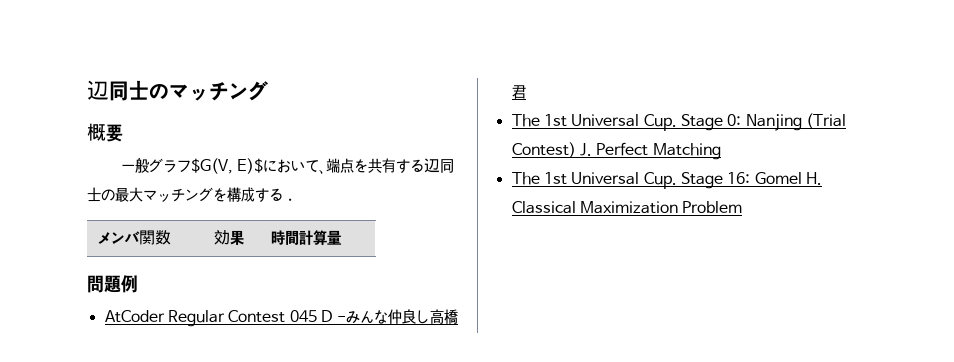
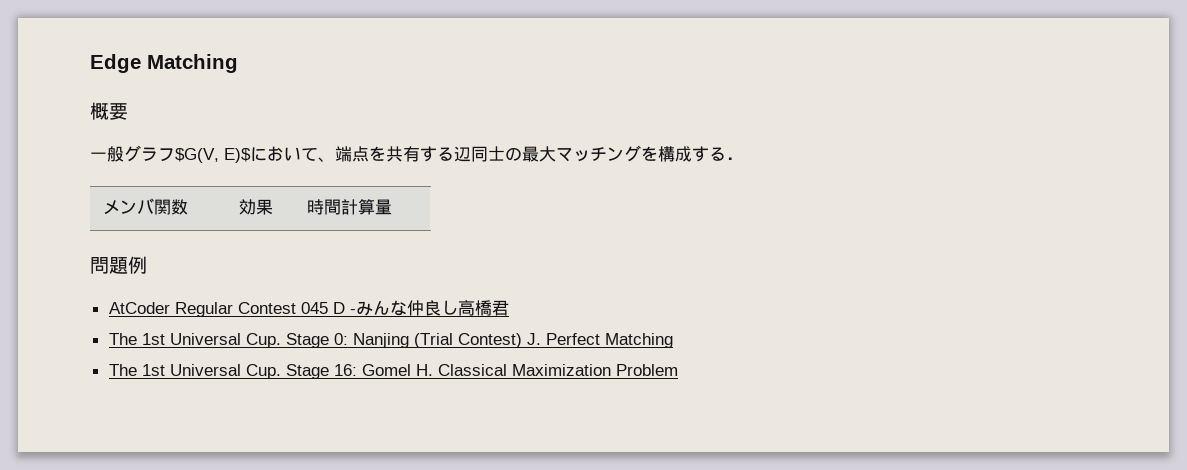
- 辺同士のマッチング
+ Edge Matching

